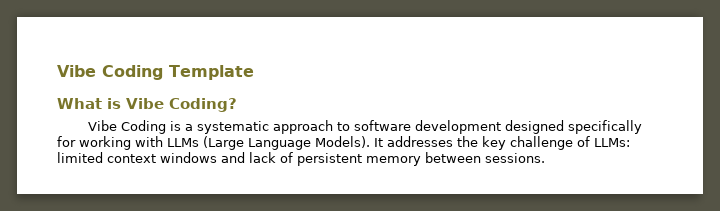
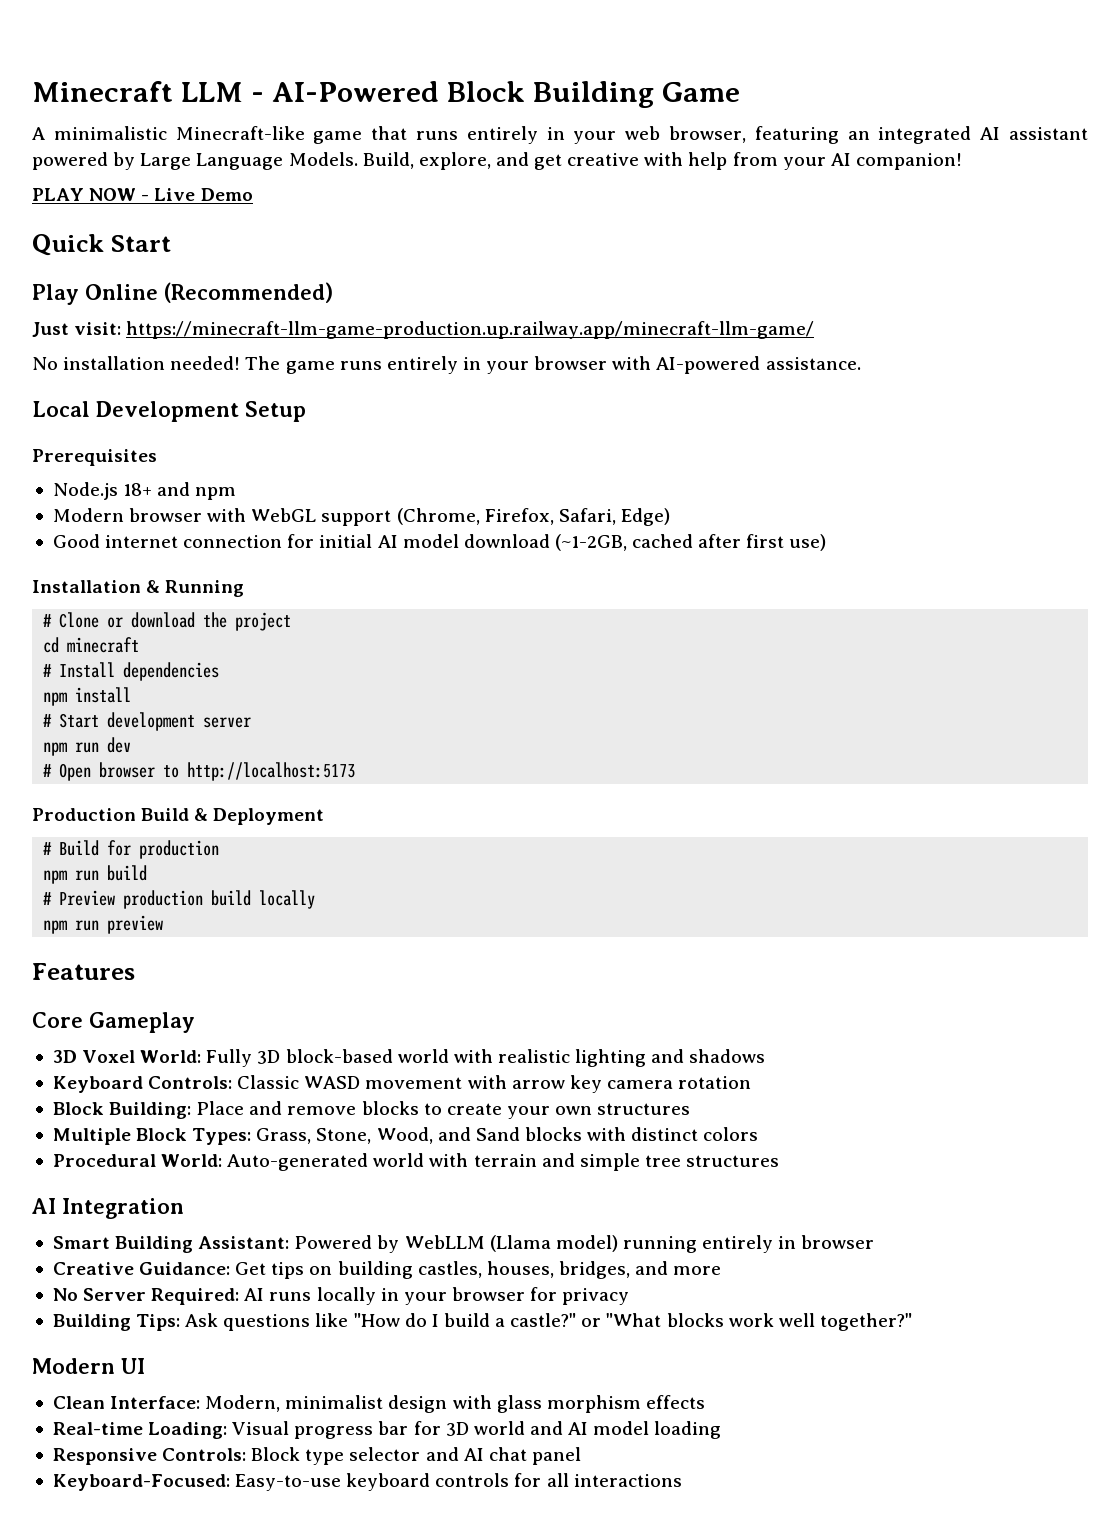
- Vibe Coding Template
- What is Vibe Coding?
- Vibe Coding is a systematic approach to software development designed specifically for working with LLMs (Large Language Models). It addresses the key challenge of LLMs: limited context windows and lack of persistent memory between sessions.
+ Minecraft LLM - AI-Powered Block Building Game
+ A minimalistic Minecraft-like game that runs entirely in your web browser, featuring an integrated AI assistant powered by Large Language Models. Build, explore, and get creative with help from your AI companion!
+ PLAY NOW - Live Demo
+ Quick Start
+ Play Online (Recommended)
+ Just visit: https://minecraft-llm-game-production.up.railway.app/minecraft-llm-game/
+ No installation needed! The game runs entirely in your browser with AI-powered assistance.
+ Local Development Setup
+ Prerequisites
+ Node.js 18+ and npm
+ Modern browser with WebGL support (Chrome, Firefox, Safari, Edge)
+ Good internet connection for initial AI model download (~1-2GB, cached after first use)
+ Installation & Running
+ # Clone or download the project
+ cd minecraft
+ # Install dependencies
+ npm install
+ # Start development server
+ npm run dev
+ # Open browser to http://localhost:5173
+ Production Build & Deployment
+ # Build for production
+ npm run build
+ # Preview production build locally
+ npm run preview
+ Features
+ Core Gameplay
+ 3D Voxel World: Fully 3D block-based world with realistic lighting and shadows
+ Keyboard Controls: Classic WASD movement with arrow key camera rotation
+ Block Building: Place and remove blocks to create your own structures
+ Multiple Block Types: Grass, Stone, Wood, and Sand blocks with distinct colors
+ Procedural World: Auto-generated world with terrain and simple tree structures
+ AI Integration
+ Smart Building Assistant: Powered by WebLLM (Llama model) running entirely in browser
+ Creative Guidance: Get tips on building castles, houses, bridges, and more
+ No Server Required: AI runs locally in your browser for privacy
+ Building Tips: Ask questions like "How do I build a castle?" or "What blocks work well together?"
+ Modern UI
+ Clean Interface: Modern, minimalist design with glass morphism effects
+ Real-time Loading: Visual progress bar for 3D world and AI model loading
+ Responsive Controls: Block type selector and AI chat panel
+ Keyboard-Focused: Easy-to-use keyboard controls for all interactions

